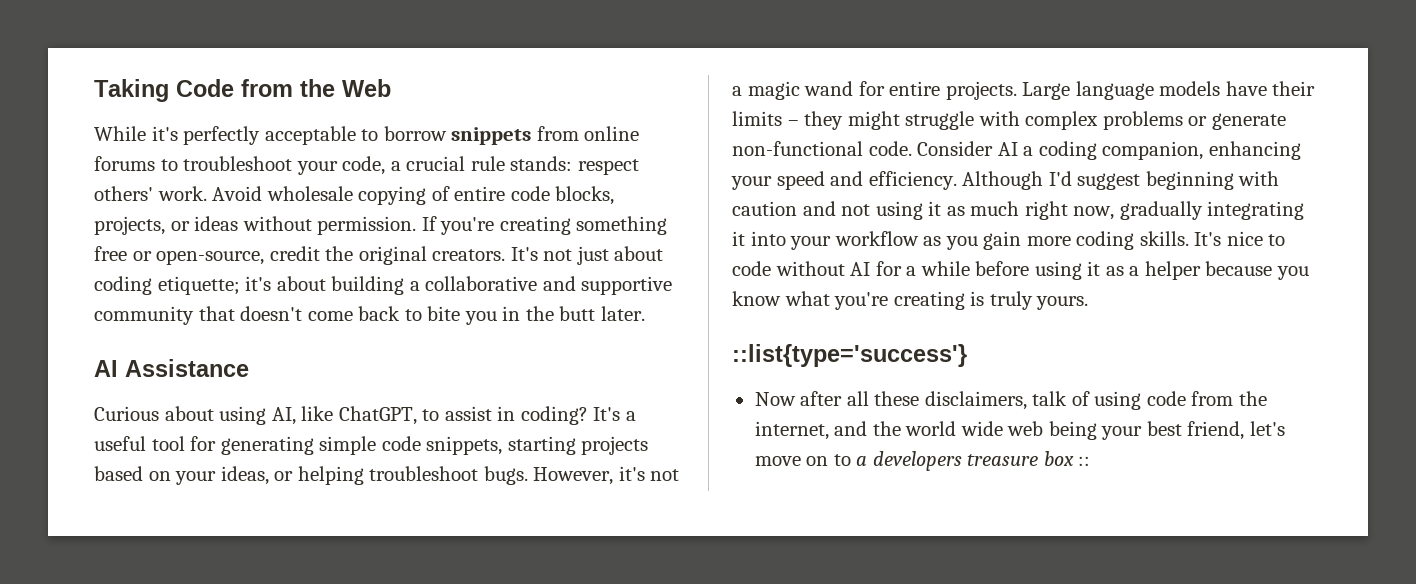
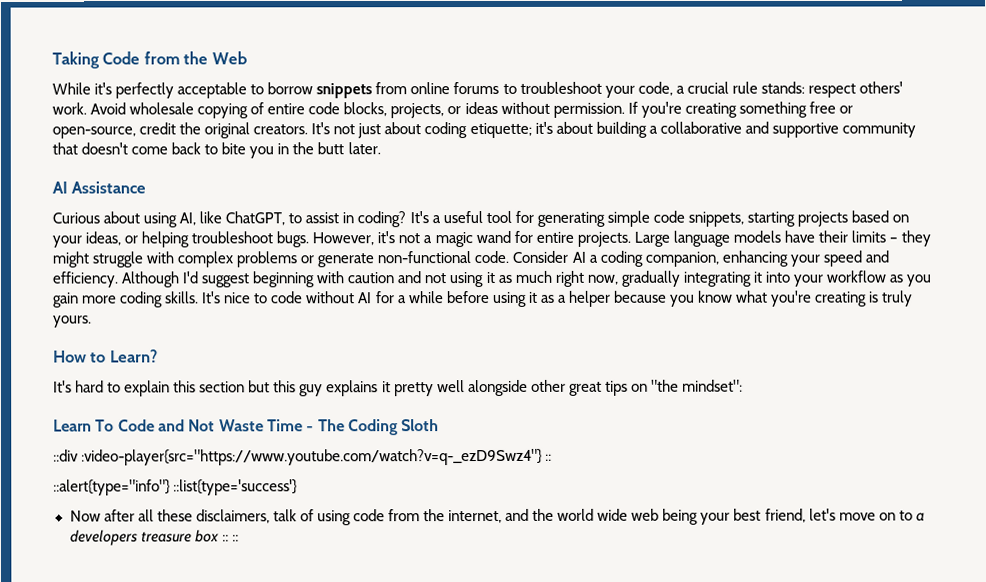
- ::list{type='success'}
+ How to Learn?
+ It's hard to explain this section but this guy explains it pretty well alongside other great tips on "the mindset":
+ Learn To Code and Not Waste Time - The Coding Sloth
+ ::div :video-player{src="https://www.youtube.com/watch?v=q-_ezD9Swz4"} ::
+ ::alert{type="info"} ::list{type='success'}
- Now after all these disclaimers, talk of using code from the internet, and the world wide web being your best friend, let's move on to a developers treasure box ::
+ Now after all these disclaimers, talk of using code from the internet, and the world wide web being your best friend, let's move on to a developers treasure box :: ::

